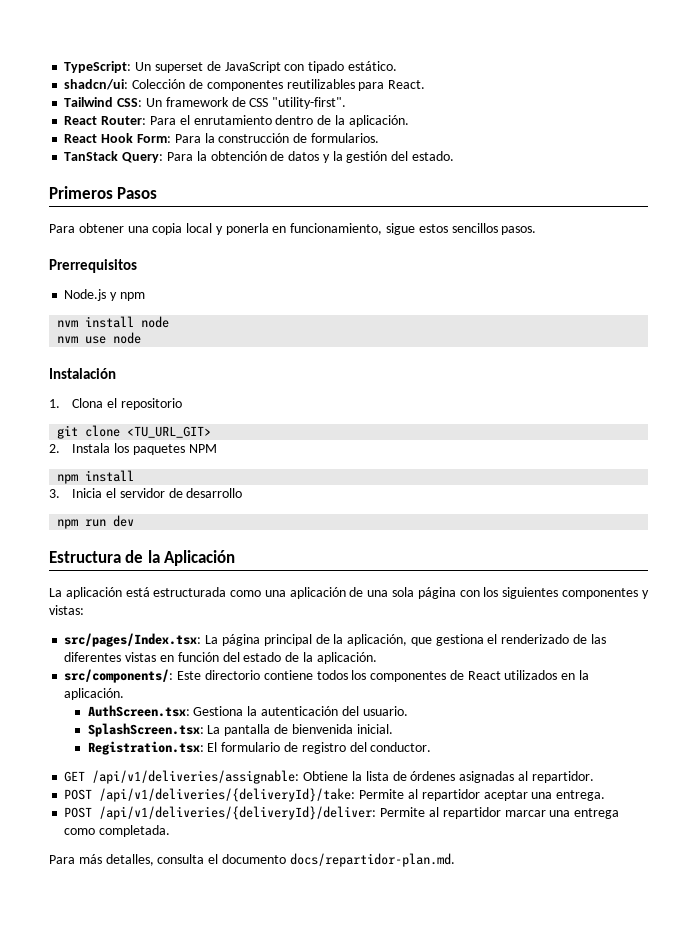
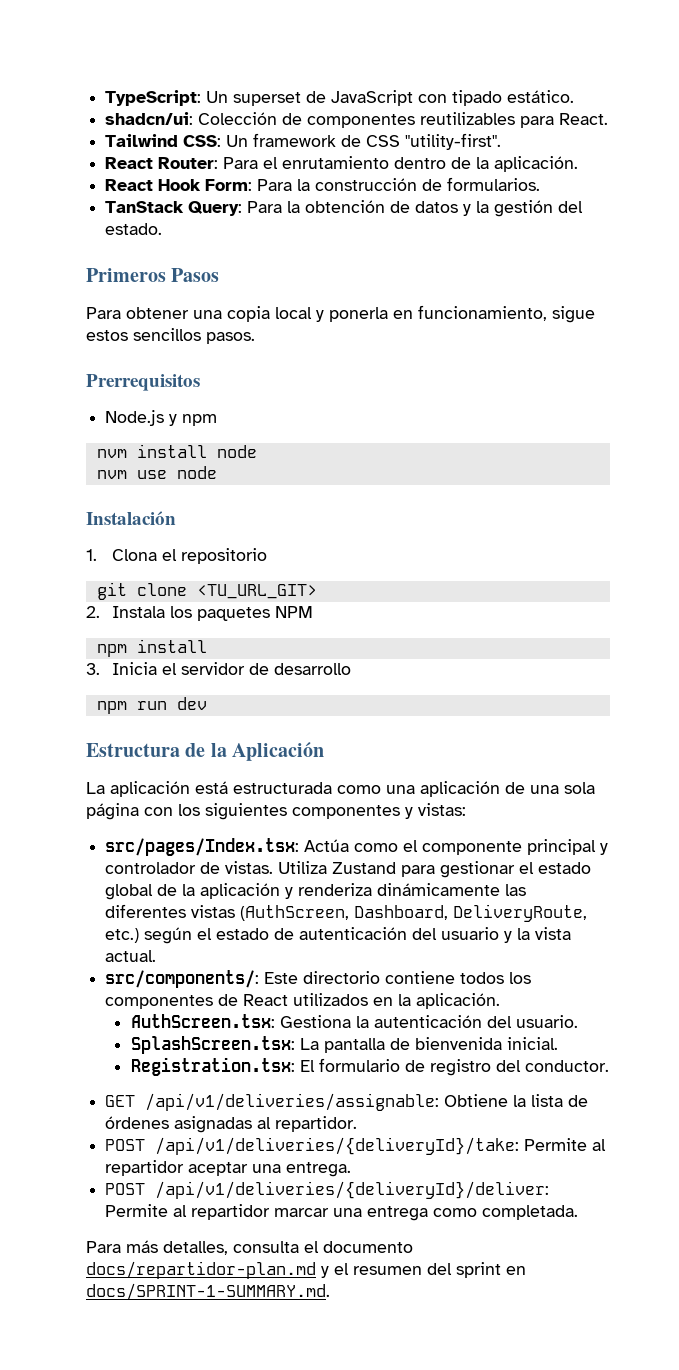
- src/pages/Index.tsx: La página principal de la aplicación, que gestiona el renderizado de las diferentes vistas en función del estado de la aplicación.
+ src/pages/Index.tsx: Actúa como el componente principal y controlador de vistas. Utiliza Zustand para gestionar el estado global de la aplicación y renderiza dinámicamente las diferentes vistas (AuthScreen, Dashboard, DeliveryRoute, etc.) según el estado de autenticación del usuario y la vista actual.
- Para más detalles, consulta el documento docs/repartidor-plan.md.
+ Para más detalles, consulta el documento docs/repartidor-plan.md y el resumen del sprint en docs/SPRINT-1-SUMMARY.md.

